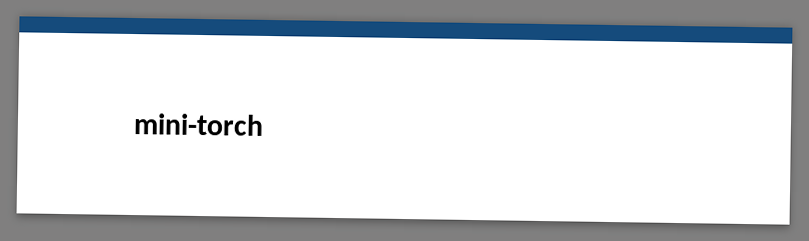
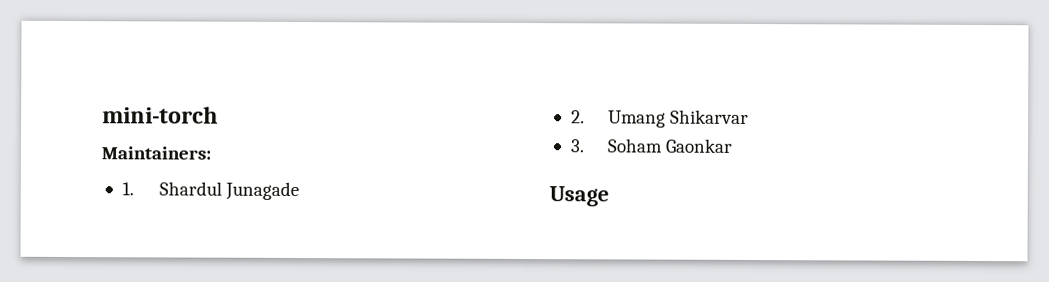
+ Maintainers:
+ 1. Shardul Junagade
+ 2. Umang Shikarvar
+ 3. Soham Gaonkar
+ Usage

